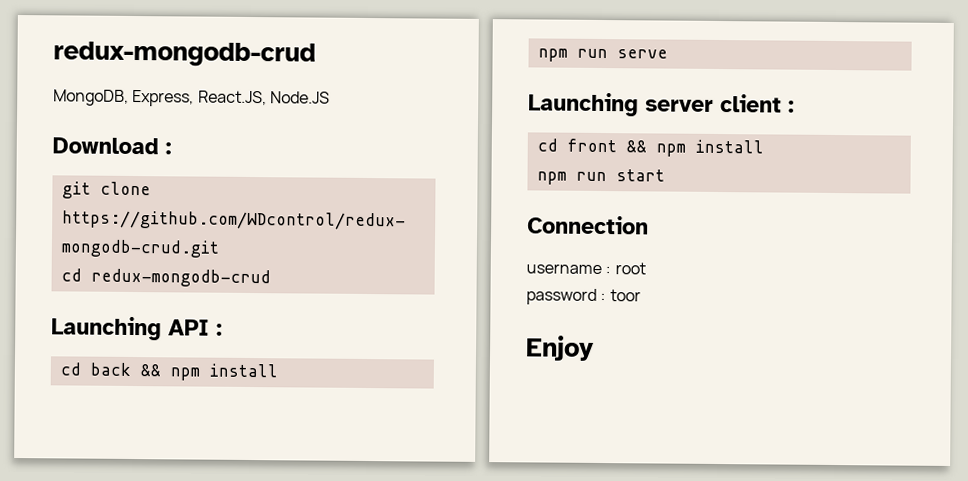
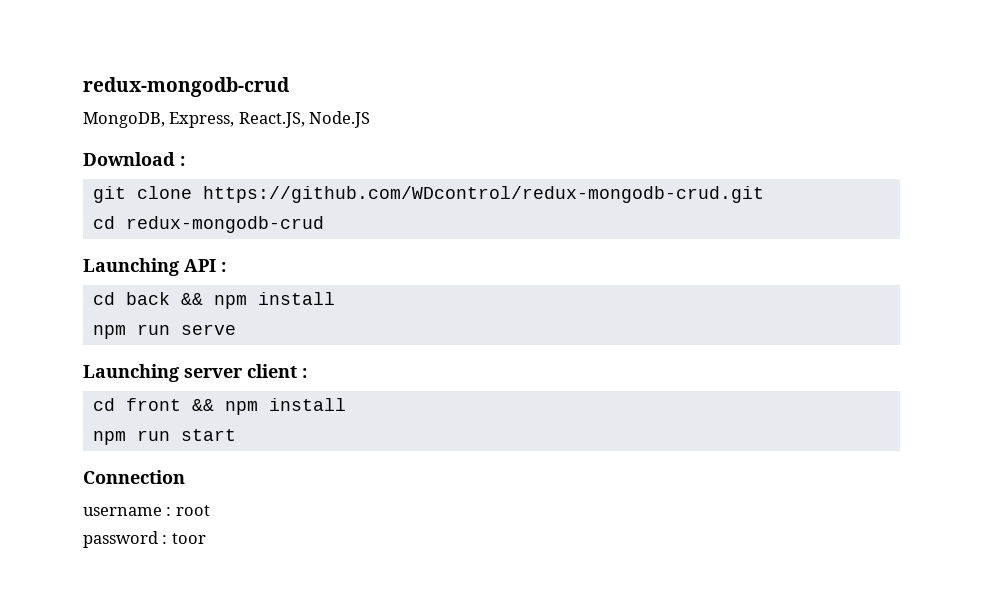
- Enjoy

